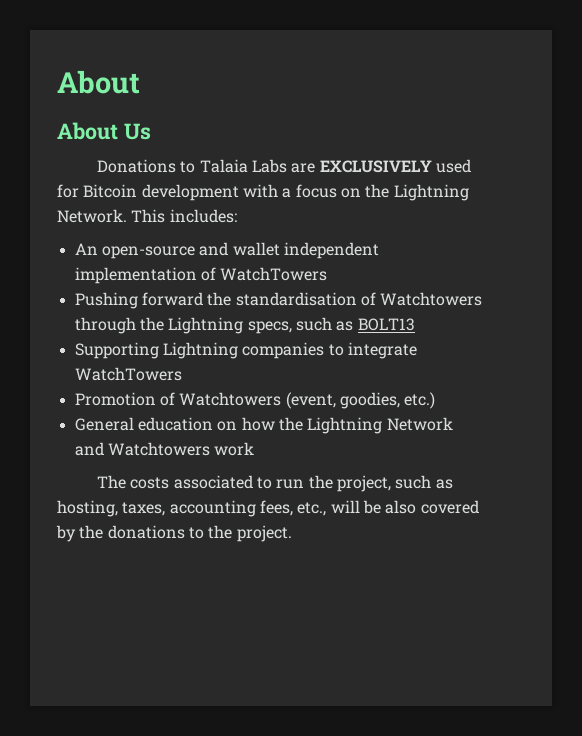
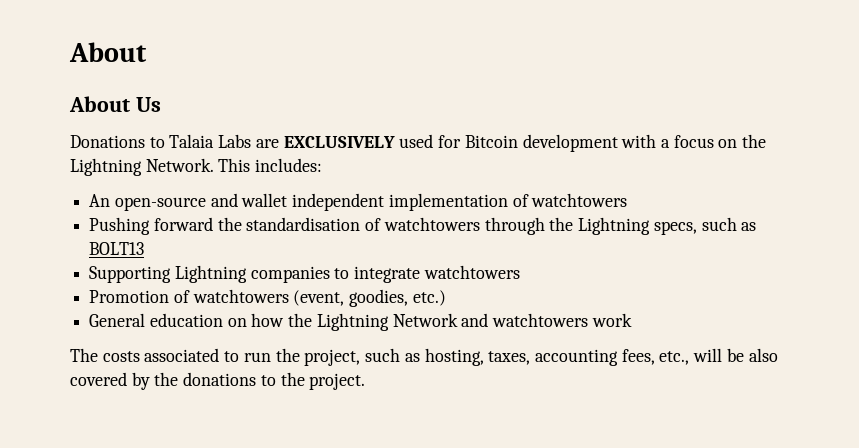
- An open-source and wallet independent implementation of WatchTowers
+ An open-source and wallet independent implementation of watchtowers
- Pushing forward the standardisation of Watchtowers through the Lightning specs, such as BOLT13
+ Pushing forward the standardisation of watchtowers through the Lightning specs, such as BOLT13
- Supporting Lightning companies to integrate WatchTowers
+ Supporting Lightning companies to integrate watchtowers
- Promotion of Watchtowers (event, goodies, etc.)
+ Promotion of watchtowers (event, goodies, etc.)
- General education on how the Lightning Network and Watchtowers work
+ General education on how the Lightning Network and watchtowers work

